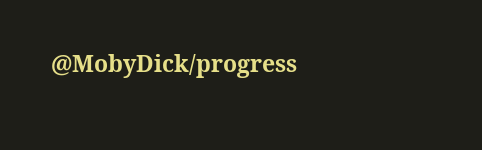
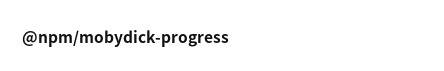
- @MobyDick/progress
+ @npm/mobydick-progress

